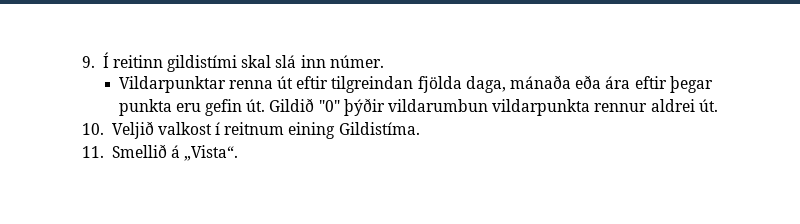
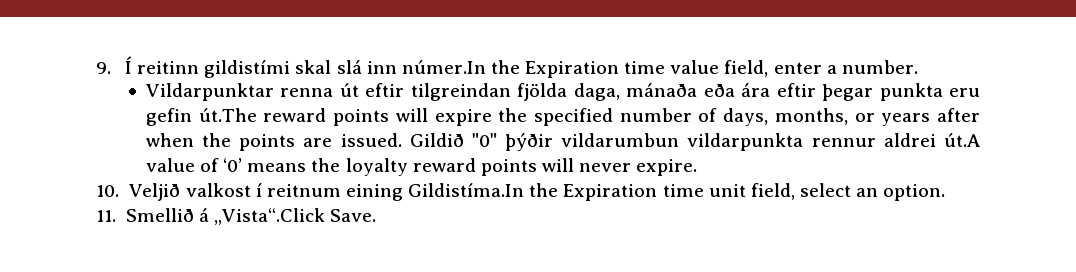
- 9. Í reitinn gildistími skal slá inn númer.
+ 9. Í reitinn gildistími skal slá inn númer.In the Expiration time value field, enter a number.
- Vildarpunktar renna út eftir tilgreindan fjölda daga, mánaða eða ára eftir þegar punkta eru gefin út.
+ Vildarpunktar renna út eftir tilgreindan fjölda daga, mánaða eða ára eftir þegar punkta eru gefin út.The reward points will expire the specified number of days, months, or years after when the points are issued.
- Gildið "0" þýðir vildarumbun vildarpunkta rennur aldrei út.
+ Gildið "0" þýðir vildarumbun vildarpunkta rennur aldrei út.A value of ‘0’ means the loyalty reward points will never expire.
- 10. Veljið valkost í reitnum eining Gildistíma.
+ 10. Veljið valkost í reitnum eining Gildistíma.In the Expiration time unit field, select an option.
- 11. Smellið á „Vista“.
+ 11. Smellið á „Vista“.Click Save.

